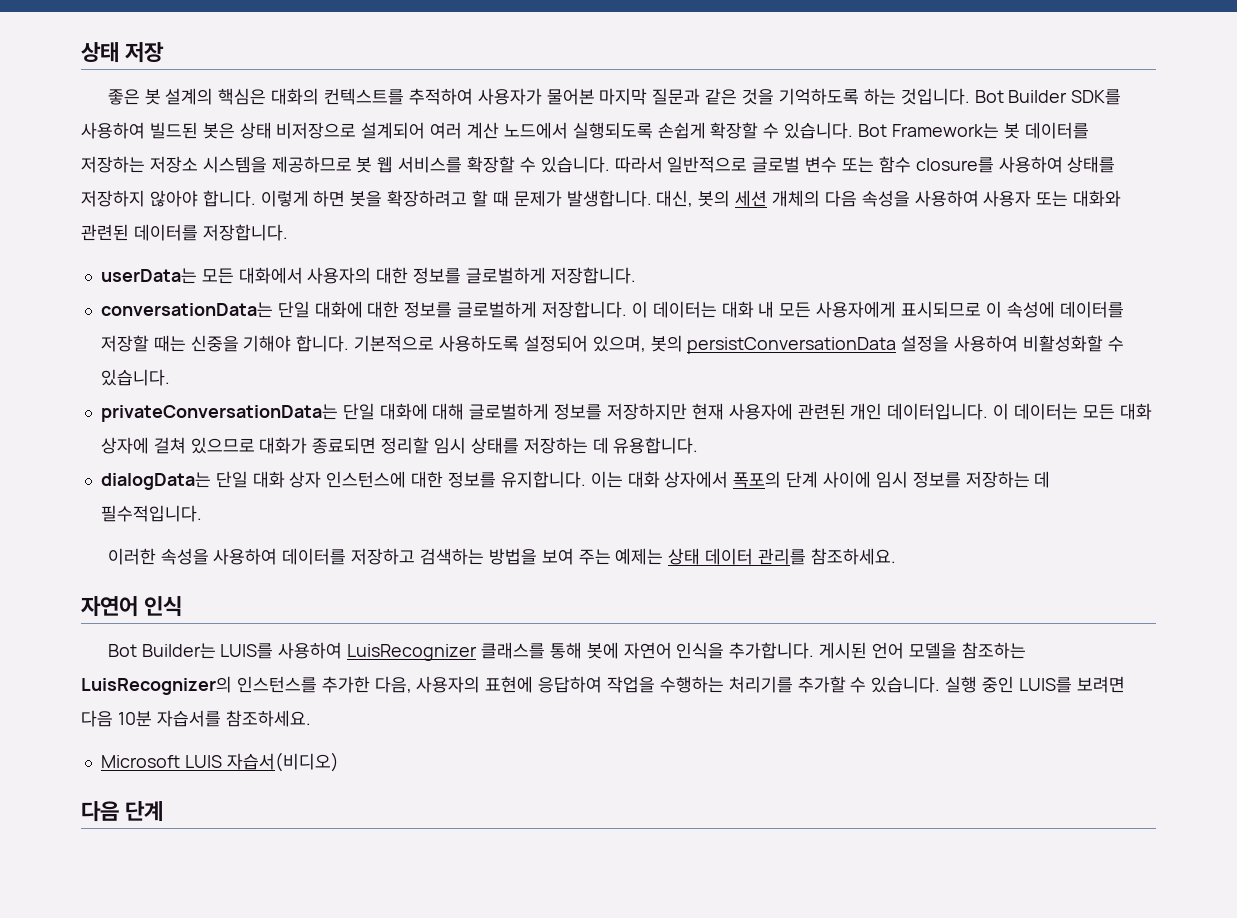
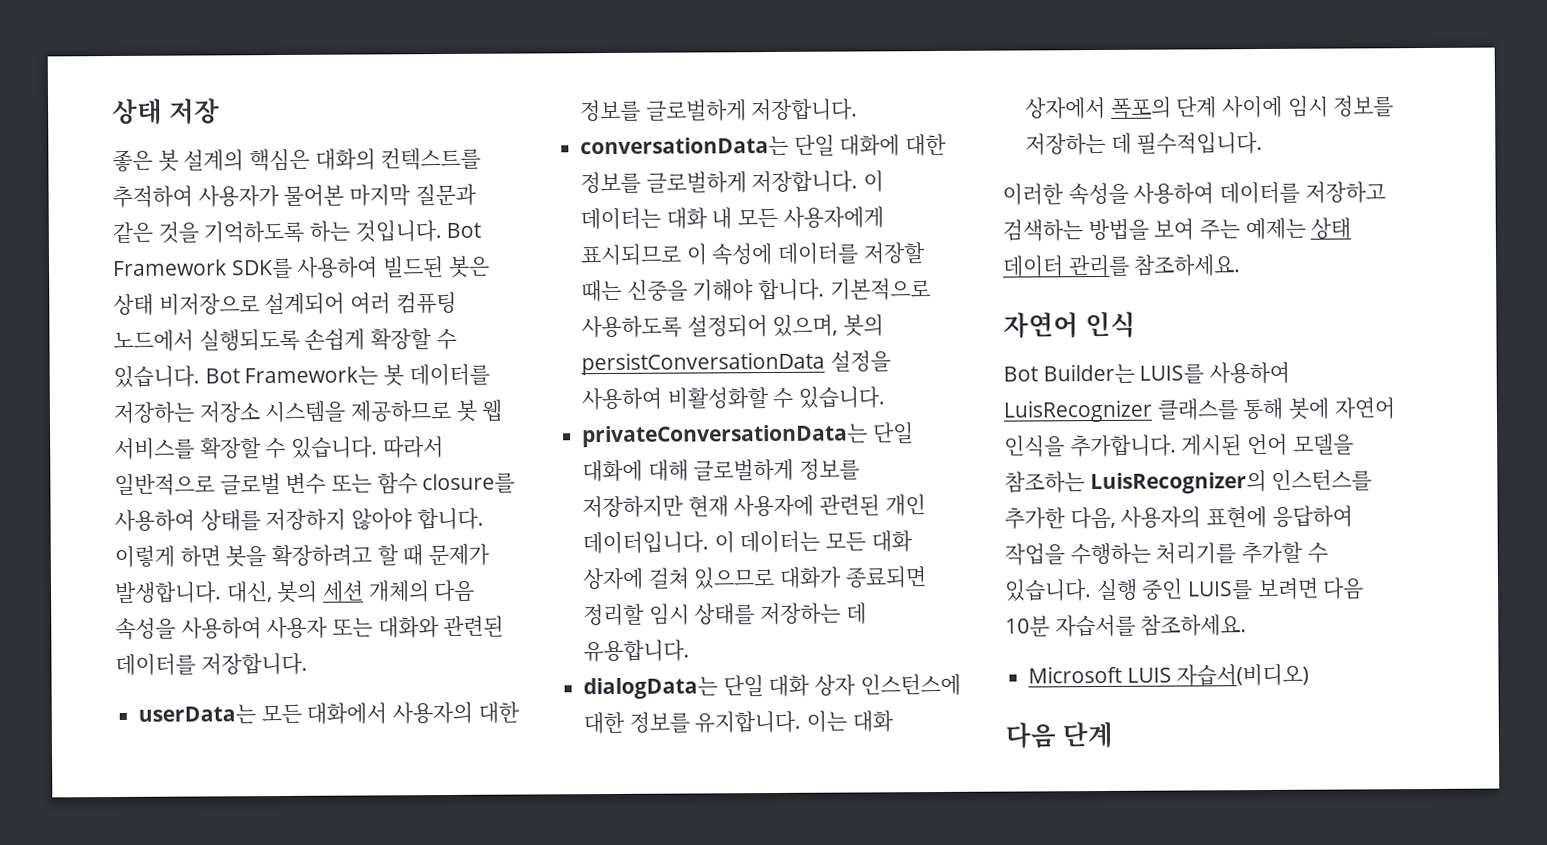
- Bot Builder SDK를 사용하여 빌드된 봇은 상태 비저장으로 설계되어 여러 계산 노드에서 실행되도록 손쉽게 확장할 수 있습니다.
+ Bot Framework SDK를 사용하여 빌드된 봇은 상태 비저장으로 설계되어 여러 컴퓨팅 노드에서 실행되도록 손쉽게 확장할 수 있습니다.

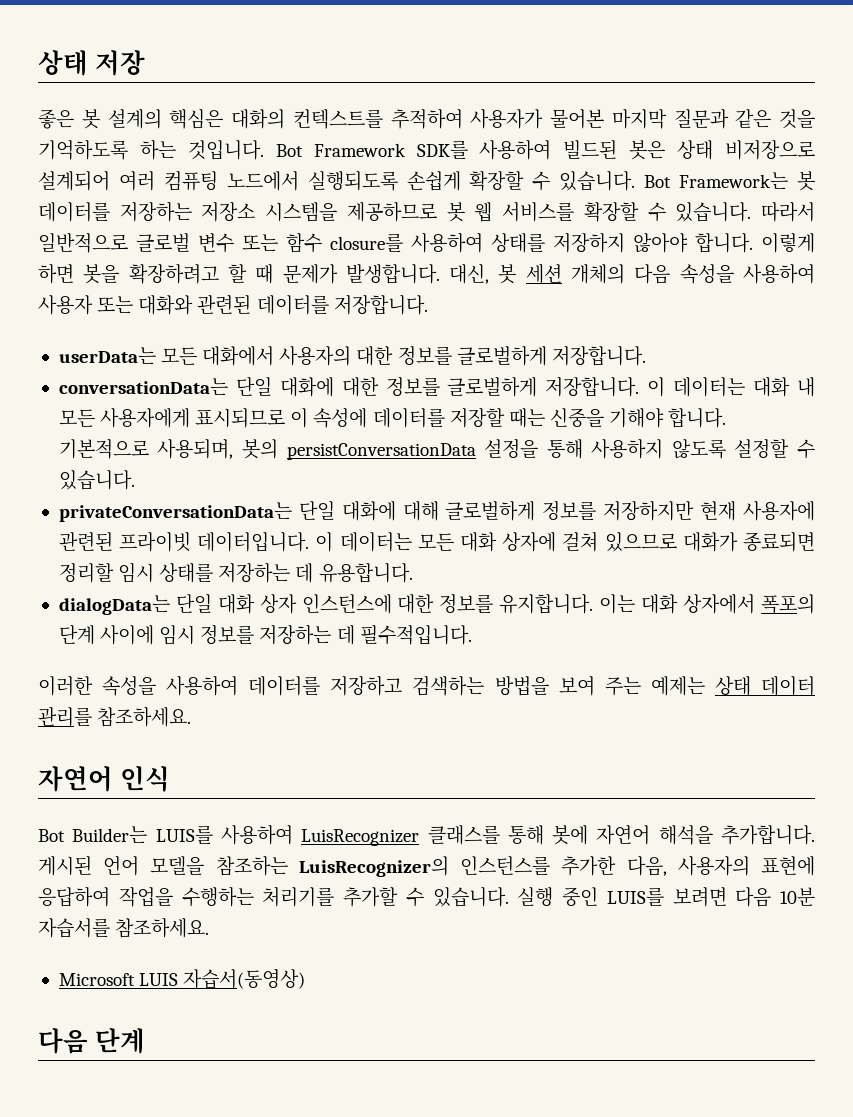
- 대신, 봇의 세션 개체의 다음 속성을 사용하여 사용자 또는 대화와 관련된 데이터를 저장합니다.
+ 대신, 봇 세션 개체의 다음 속성을 사용하여 사용자 또는 대화와 관련된 데이터를 저장합니다.
- 기본적으로 사용하도록 설정되어 있으며, 봇의 persistConversationData 설정을 사용하여 비활성화할 수 있습니다.
+ 기본적으로 사용되며, 봇의 persistConversationData 설정을 통해 사용하지 않도록 설정할 수 있습니다.
- privateConversationData는 단일 대화에 대해 글로벌하게 정보를 저장하지만 현재 사용자에 관련된 개인 데이터입니다.
+ privateConversationData는 단일 대화에 대해 글로벌하게 정보를 저장하지만 현재 사용자에 관련된 프라이빗 데이터입니다.
- Bot Builder는 LUIS를 사용하여 LuisRecognizer 클래스를 통해 봇에 자연어 인식을 추가합니다.
+ Bot Builder는 LUIS를 사용하여 LuisRecognizer 클래스를 통해 봇에 자연어 해석을 추가합니다.
- Microsoft LUIS 자습서(비디오)
+ Microsoft LUIS 자습서(동영상)

